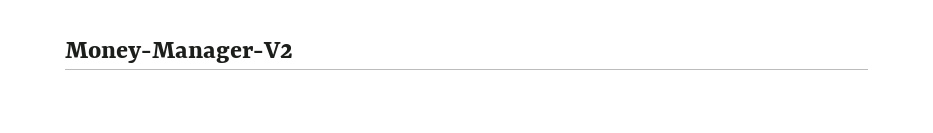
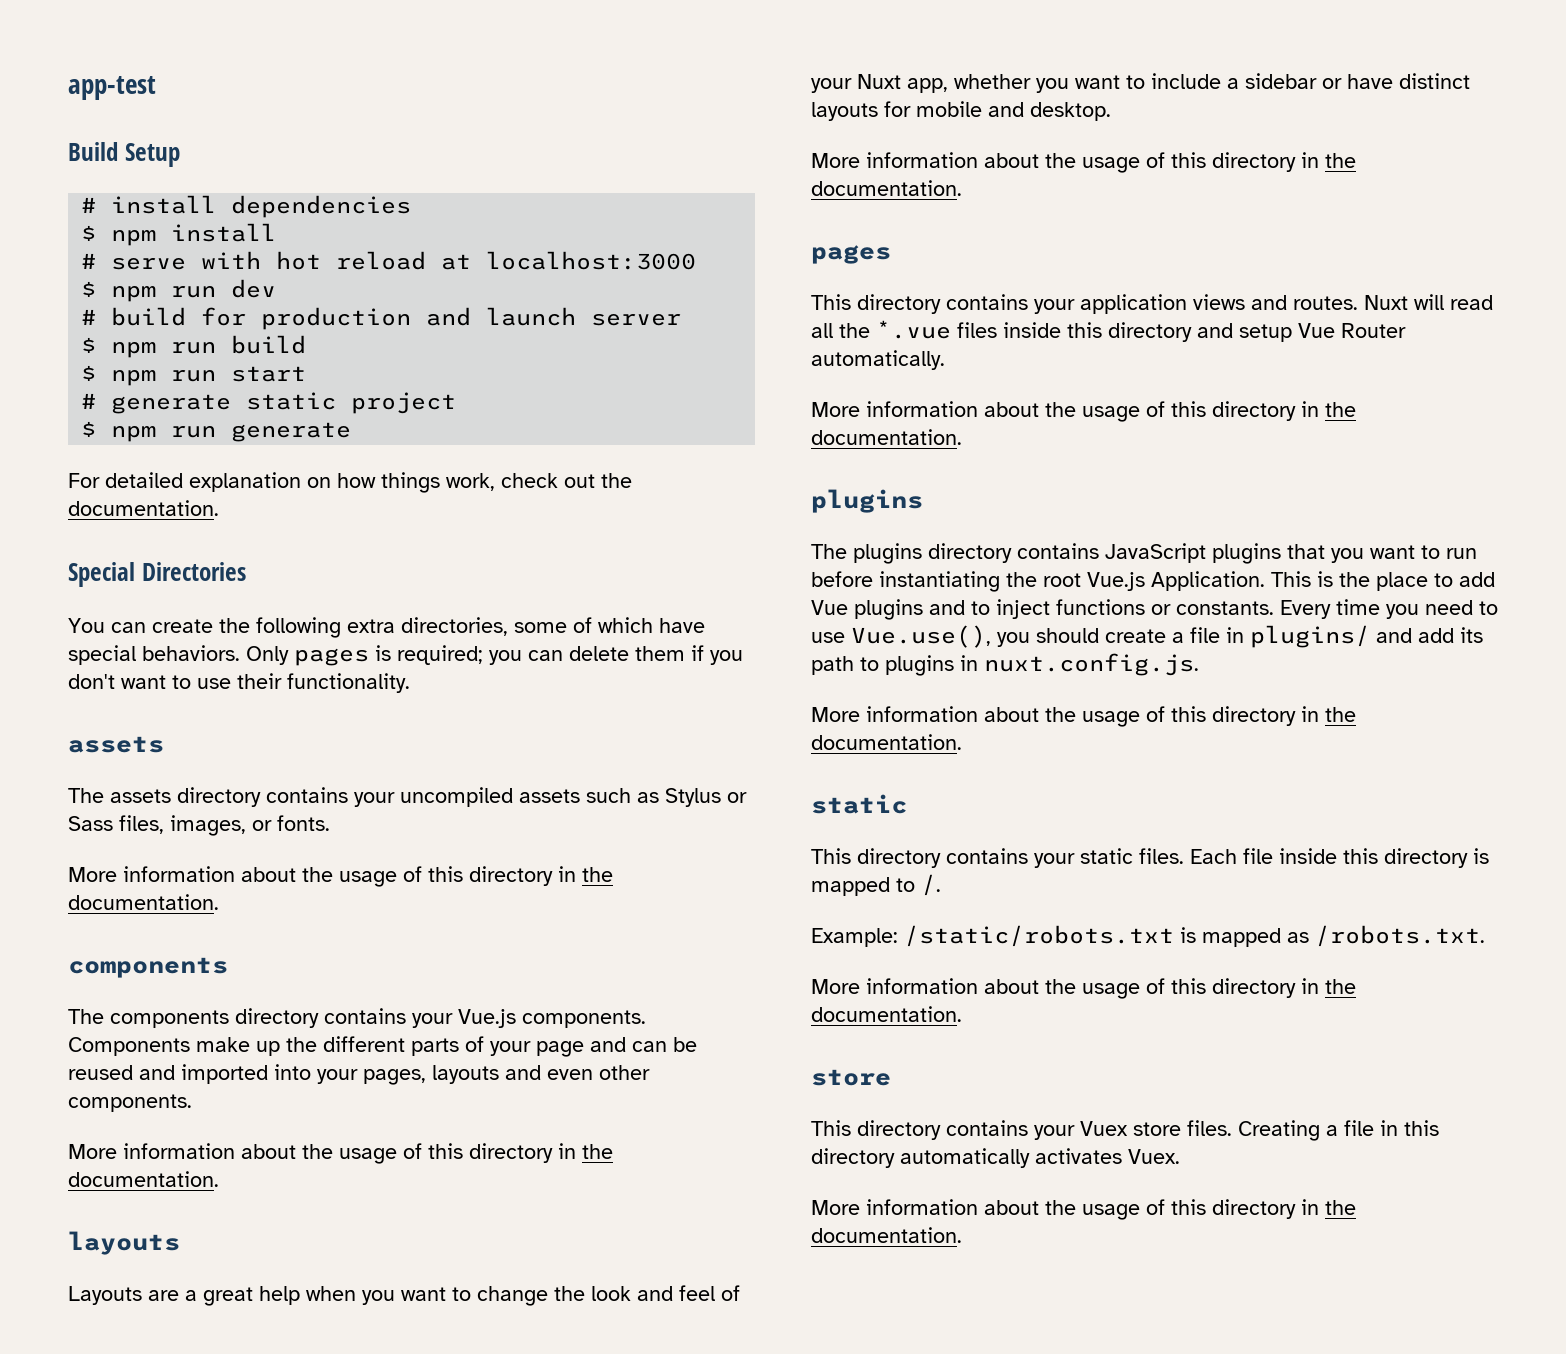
- Money-Manager-V2
+ app-test
+ Build Setup
+ # install dependencies
+ $ npm install
+ # serve with hot reload at localhost:3000
+ $ npm run dev
+ # build for production and launch server
+ $ npm run build
+ $ npm run start
+ # generate static project
+ $ npm run generate
+ For detailed explanation on how things work, check out the documentation.
+ Special Directories
+ You can create the following extra directories, some of which have special behaviors. Only pages is required; you can delete them if you don't want to use their functionality.
+ assets
+ The assets directory contains your uncompiled assets such as Stylus or Sass files, images, or fonts.
+ More information about the usage of this directory in the documentation.
+ components
+ The components directory contains your Vue.js components. Components make up the different parts of your page and can be reused and imported into your pages, layouts and even other components.
+ More information about the usage of this directory in the documentation.
+ layouts
+ Layouts are a great help when you want to change the look and feel of your Nuxt app, whether you want to include a sidebar or have distinct layouts for mobile and desktop.
+ More information about the usage of this directory in the documentation.
+ pages
+ This directory contains your application views and routes. Nuxt will read all the *.vue files inside this directory and setup Vue Router automatically.
+ More information about the usage of this directory in the documentation.
+ plugins
+ The plugins directory contains JavaScript plugins that you want to run before instantiating the root Vue.js Application. This is the place to add Vue plugins and to inject functions or constants. Every time you need to use Vue.use(), you should create a file in plugins/ and add its path to plugins in nuxt.config.js.
+ More information about the usage of this directory in the documentation.
+ static
+ This directory contains your static files. Each file inside this directory is mapped to /.
+ Example: /static/robots.txt is mapped as /robots.txt.
+ More information about the usage of this directory in the documentation.
+ store
+ This directory contains your Vuex store files. Creating a file in this directory automatically activates Vuex.
+ More information about the usage of this directory in the documentation.

